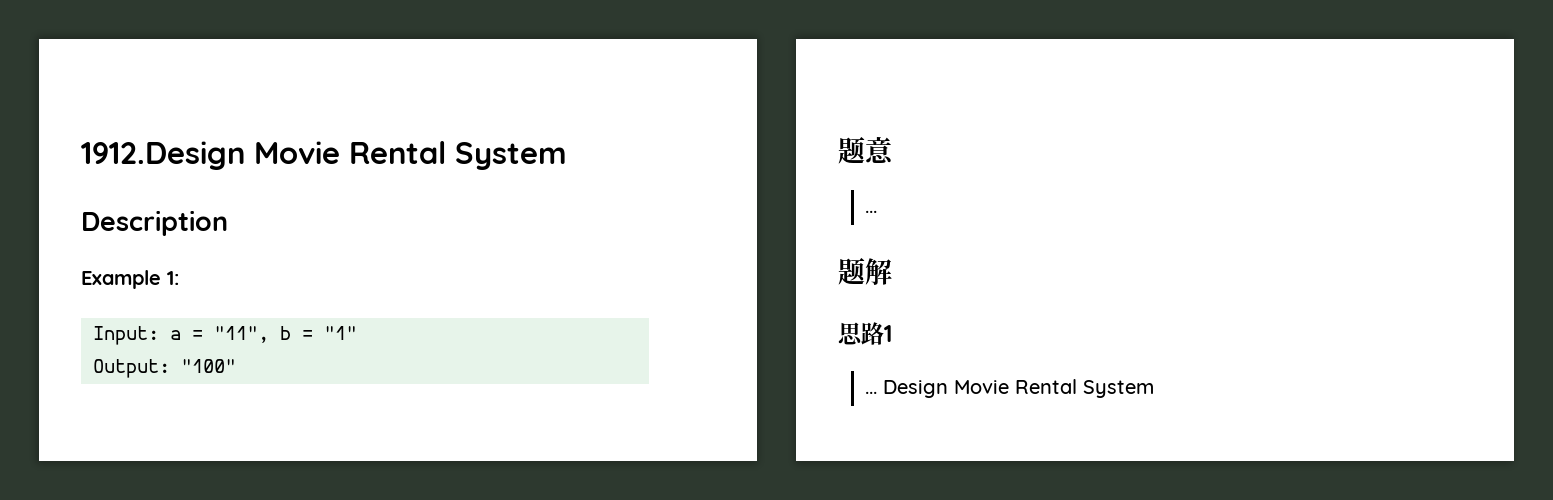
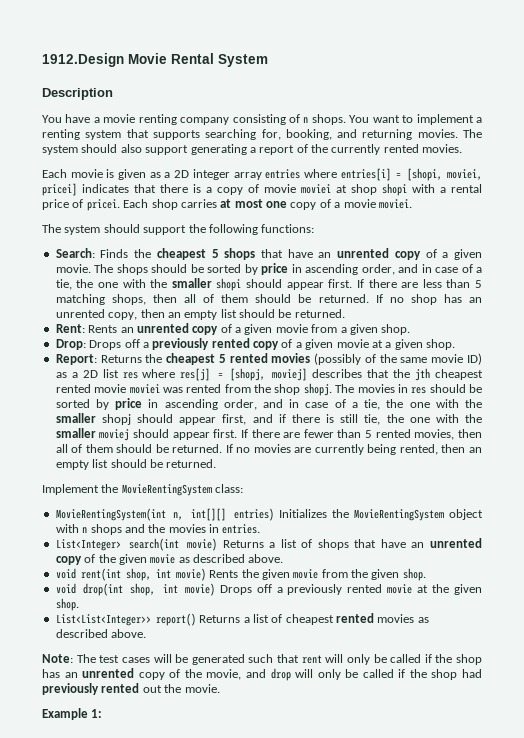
+ You have a movie renting company consisting of n shops. You want to implement a renting system that supports searching for, booking, and returning movies. The system should also support generating a report of the currently rented movies.
+ Each movie is given as a 2D integer array entries where entries[i] = [shopi, moviei, pricei] indicates that there is a copy of movie moviei at shop shopi with a rental price of pricei. Each shop carries at most one copy of a movie moviei.
+ The system should support the following functions:
+ Search: Finds the cheapest 5 shops that have an unrented copy of a given movie. The shops should be sorted by price in ascending order, and in case of a tie, the one with the smaller shopi should appear first. If there are less than 5 matching shops, then all of them should be returned. If no shop has an unrented copy, then an empty list should be returned.
+ Rent: Rents an unrented copy of a given movie from a given shop.
+ Drop: Drops off a previously rented copy of a given movie at a given shop.
+ Report: Returns the cheapest 5 rented movies (possibly of the same movie ID) as a 2D list res where res[j] = [shopj, moviej] describes that the jth cheapest rented movie moviei was rented from the shop shopj. The movies in res should be sorted by price in ascending order, and in case of a tie, the one with the smaller shopj should appear first, and if there is still tie, the one with the smaller moviej should appear first. If there are fewer than 5 rented movies, then all of them should be returned. If no movies are currently being rented, then an empty list should be returned.
+ Implement the MovieRentingSystem class:
+ MovieRentingSystem(int n, int[][] entries) Initializes the MovieRentingSystem object with n shops and the movies in entries.
+ List<Integer> search(int movie) Returns a list of shops that have an unrented copy of the given movie as described above.
+ void rent(int shop, int movie) Rents the given movie from the given shop.
+ void drop(int shop, int movie) Drops off a previously rented movie at the given shop.
+ List<List<Integer>> report() Returns a list of cheapest rented movies as described above.
+ Note: The test cases will be generated such that rent will only be called if the shop has an unrented copy of the movie, and drop will only be called if the shop had previously rented out the movie.
  Example 1:
- Input: a = "11", b = "1"
- Output: "100"
- 题意
- ...
- 题解
- 思路1
- ... Design Movie Rental System

